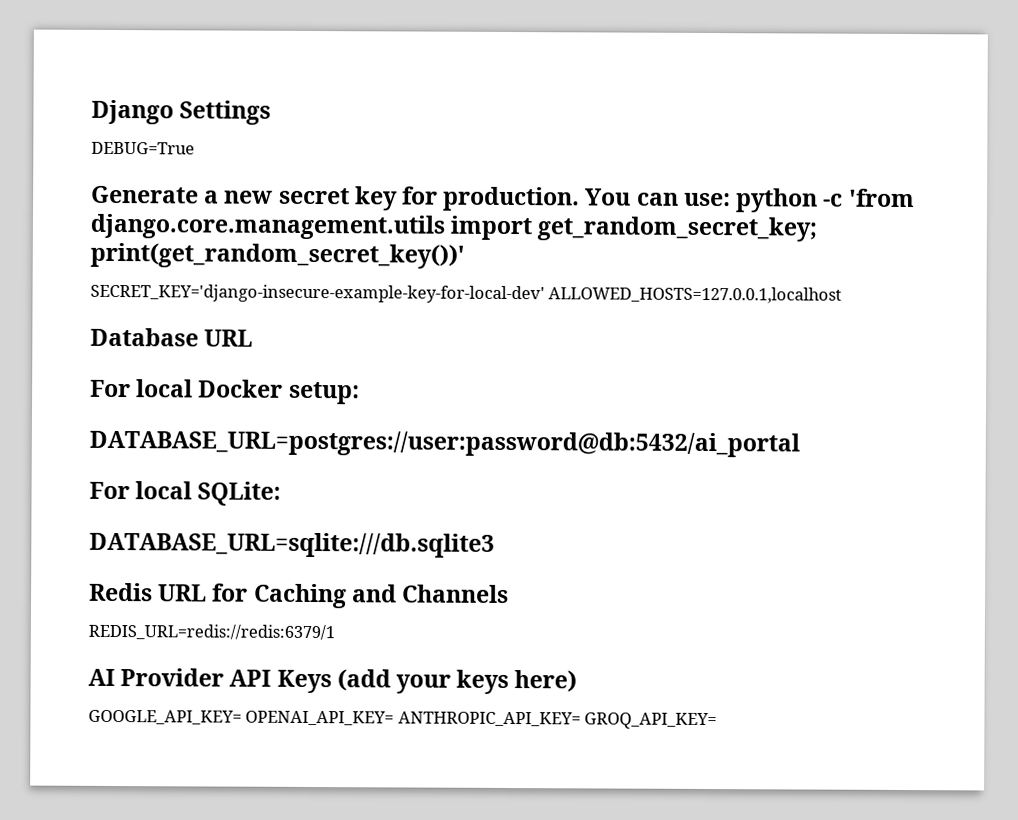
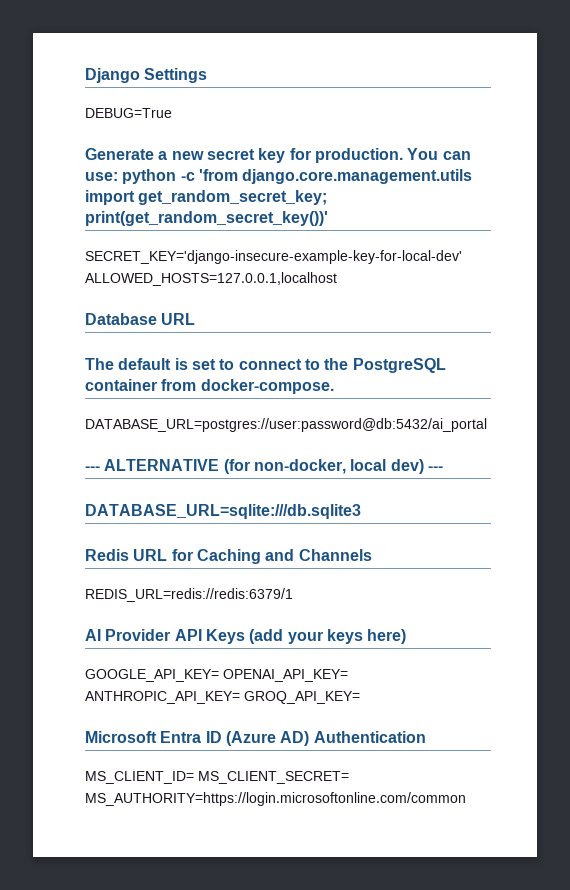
- For local Docker setup:
+ The default is set to connect to the PostgreSQL container from docker-compose.
  DATABASE_URL=postgres://user:password@db:5432/ai_portal
- For local SQLite:
+ --- ALTERNATIVE (for non-docker, local dev) ---
+ Microsoft Entra ID (Azure AD) Authentication
+ MS_CLIENT_ID= MS_CLIENT_SECRET= MS_AUTHORITY=https://login.microsoftonline.com/common

